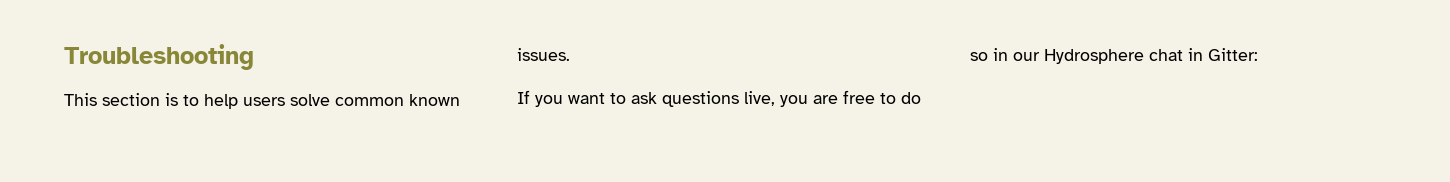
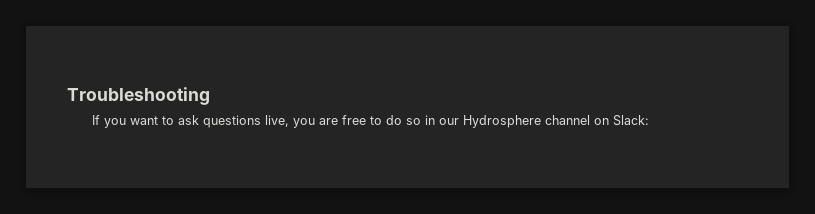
- This section is to help users solve common known issues.
- If you want to ask questions live, you are free to do so in our Hydrosphere chat in Gitter:
+ If you want to ask questions live, you are free to do so in our Hydrosphere channel on Slack:

